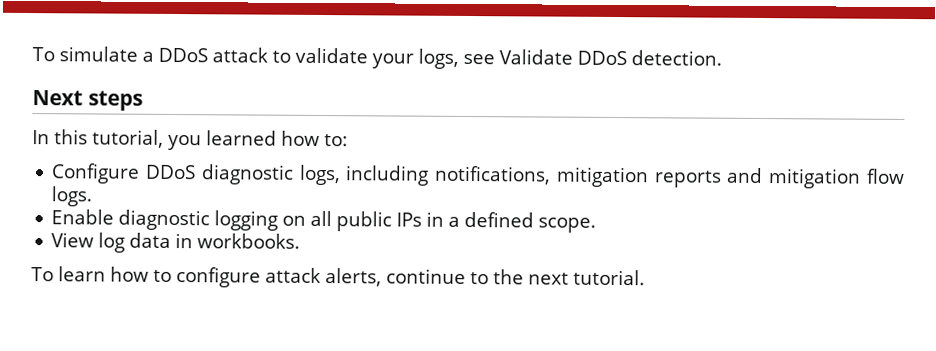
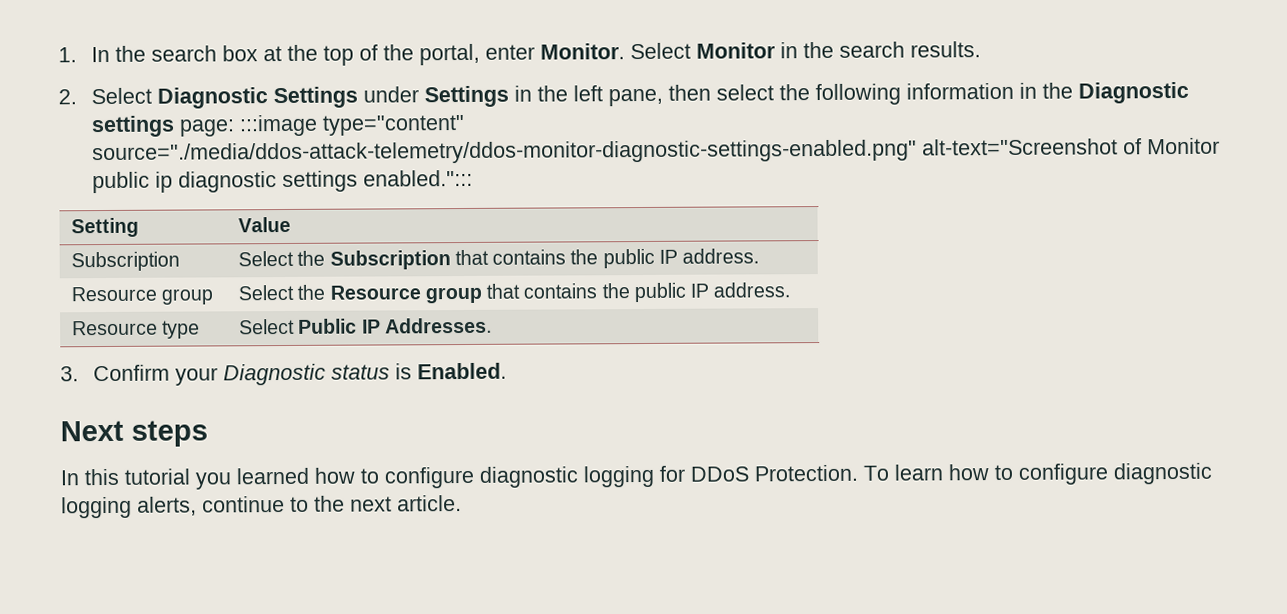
- To simulate a DDoS attack to validate your logs, see Validate DDoS detection.
+ 1. In the search box at the top of the portal, enter Monitor. Select Monitor in the search results.
+ 2. Select Diagnostic Settings under Settings in the left pane, then select the following information in the Diagnostic settings page: :::image type="content" source="./media/ddos-attack-telemetry/ddos-monitor-diagnostic-settings-enabled.png" alt-text="Screenshot of Monitor public ip diagnostic settings enabled.":::
+ Setting | Value
+ Subscription | Select the Subscription that contains the public IP address.
+ Resource group | Select the Resource group that contains the public IP address.
+ Resource type | Select Public IP Addresses.
+ 3. Confirm your Diagnostic status is Enabled.
- In this tutorial, you learned how to:
- Configure DDoS diagnostic logs, including notifications, mitigation reports and mitigation flow logs.
- Enable diagnostic logging on all public IPs in a defined scope.
- View log data in workbooks.
- To learn how to configure attack alerts, continue to the next tutorial.
+ In this tutorial you learned how to configure diagnostic logging for DDoS Protection. To learn how to configure diagnostic logging alerts, continue to the next article.

